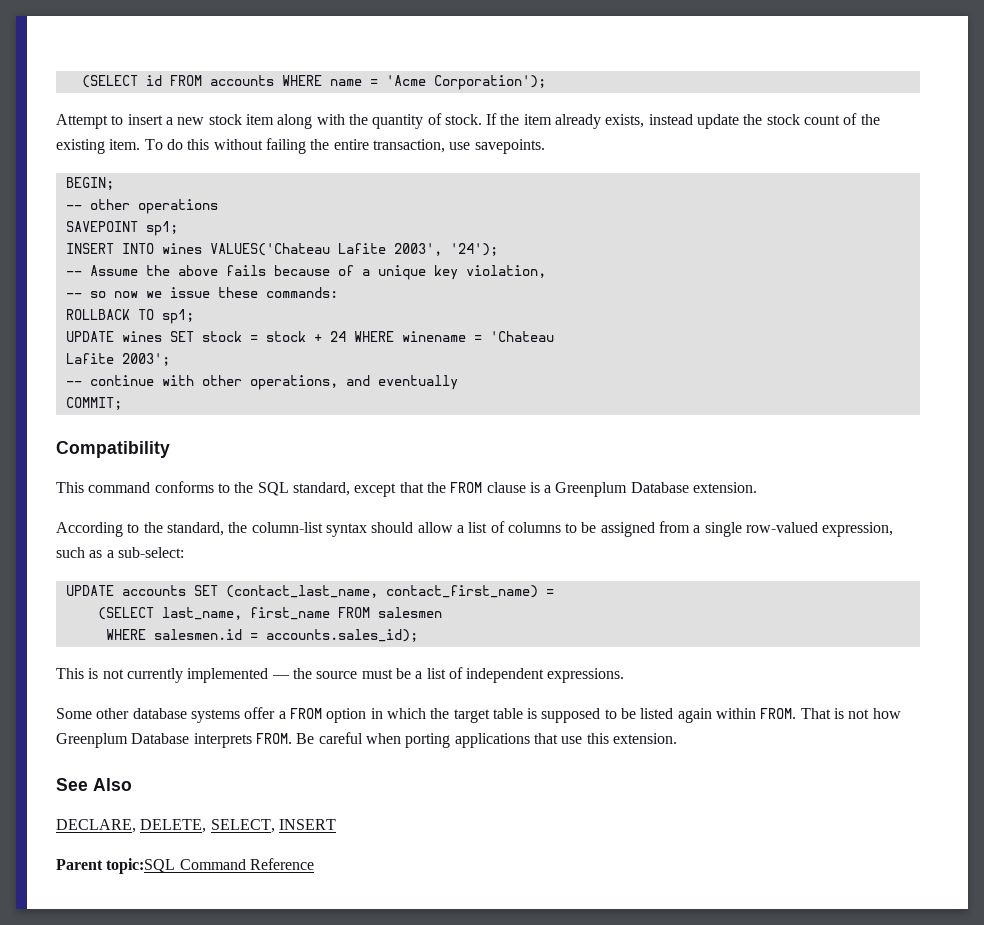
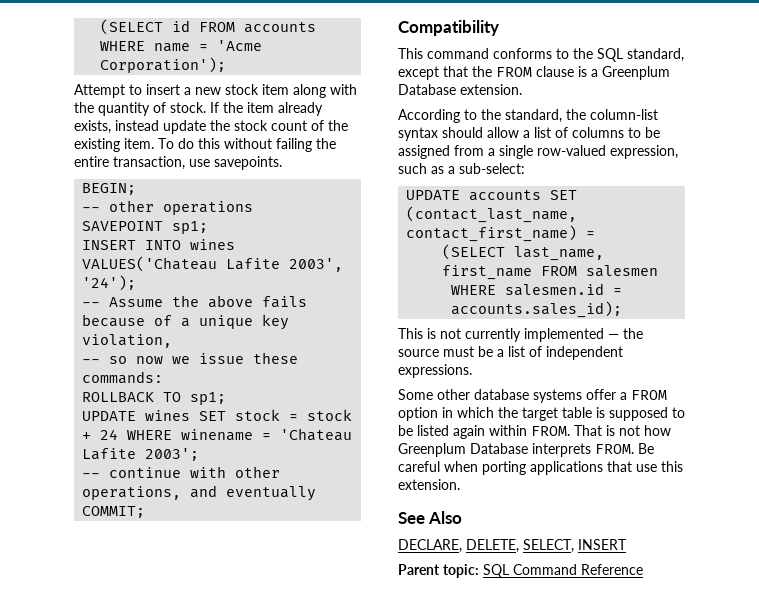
- Parent topic:SQL Command Reference
+ Parent topic: SQL Command Reference

